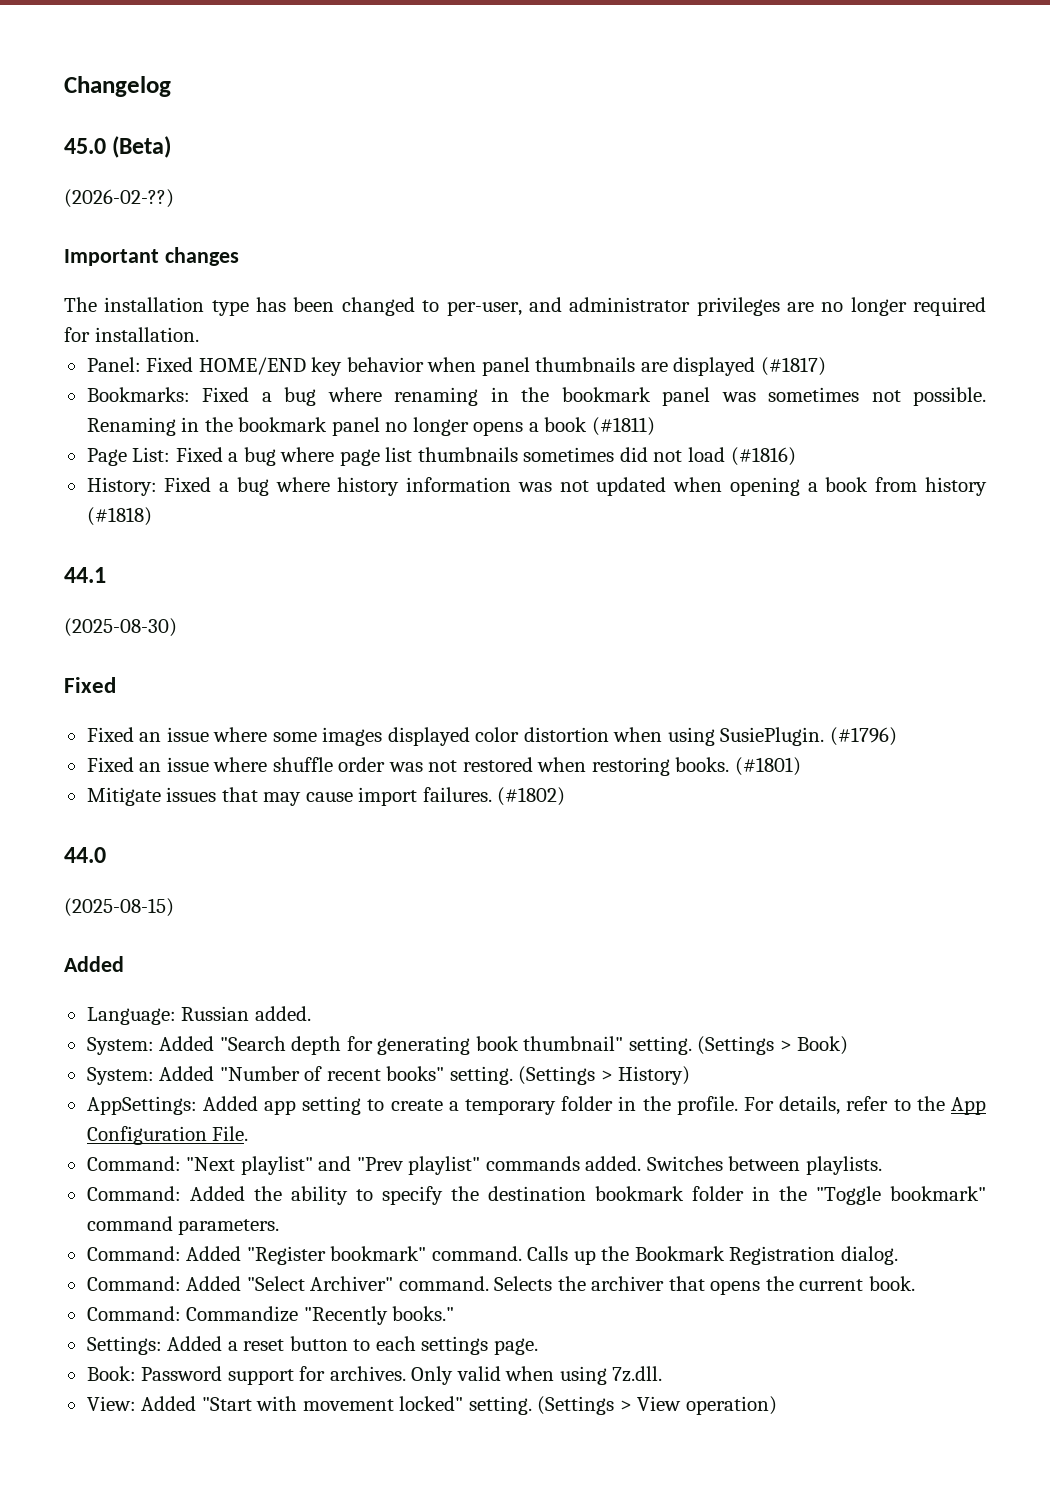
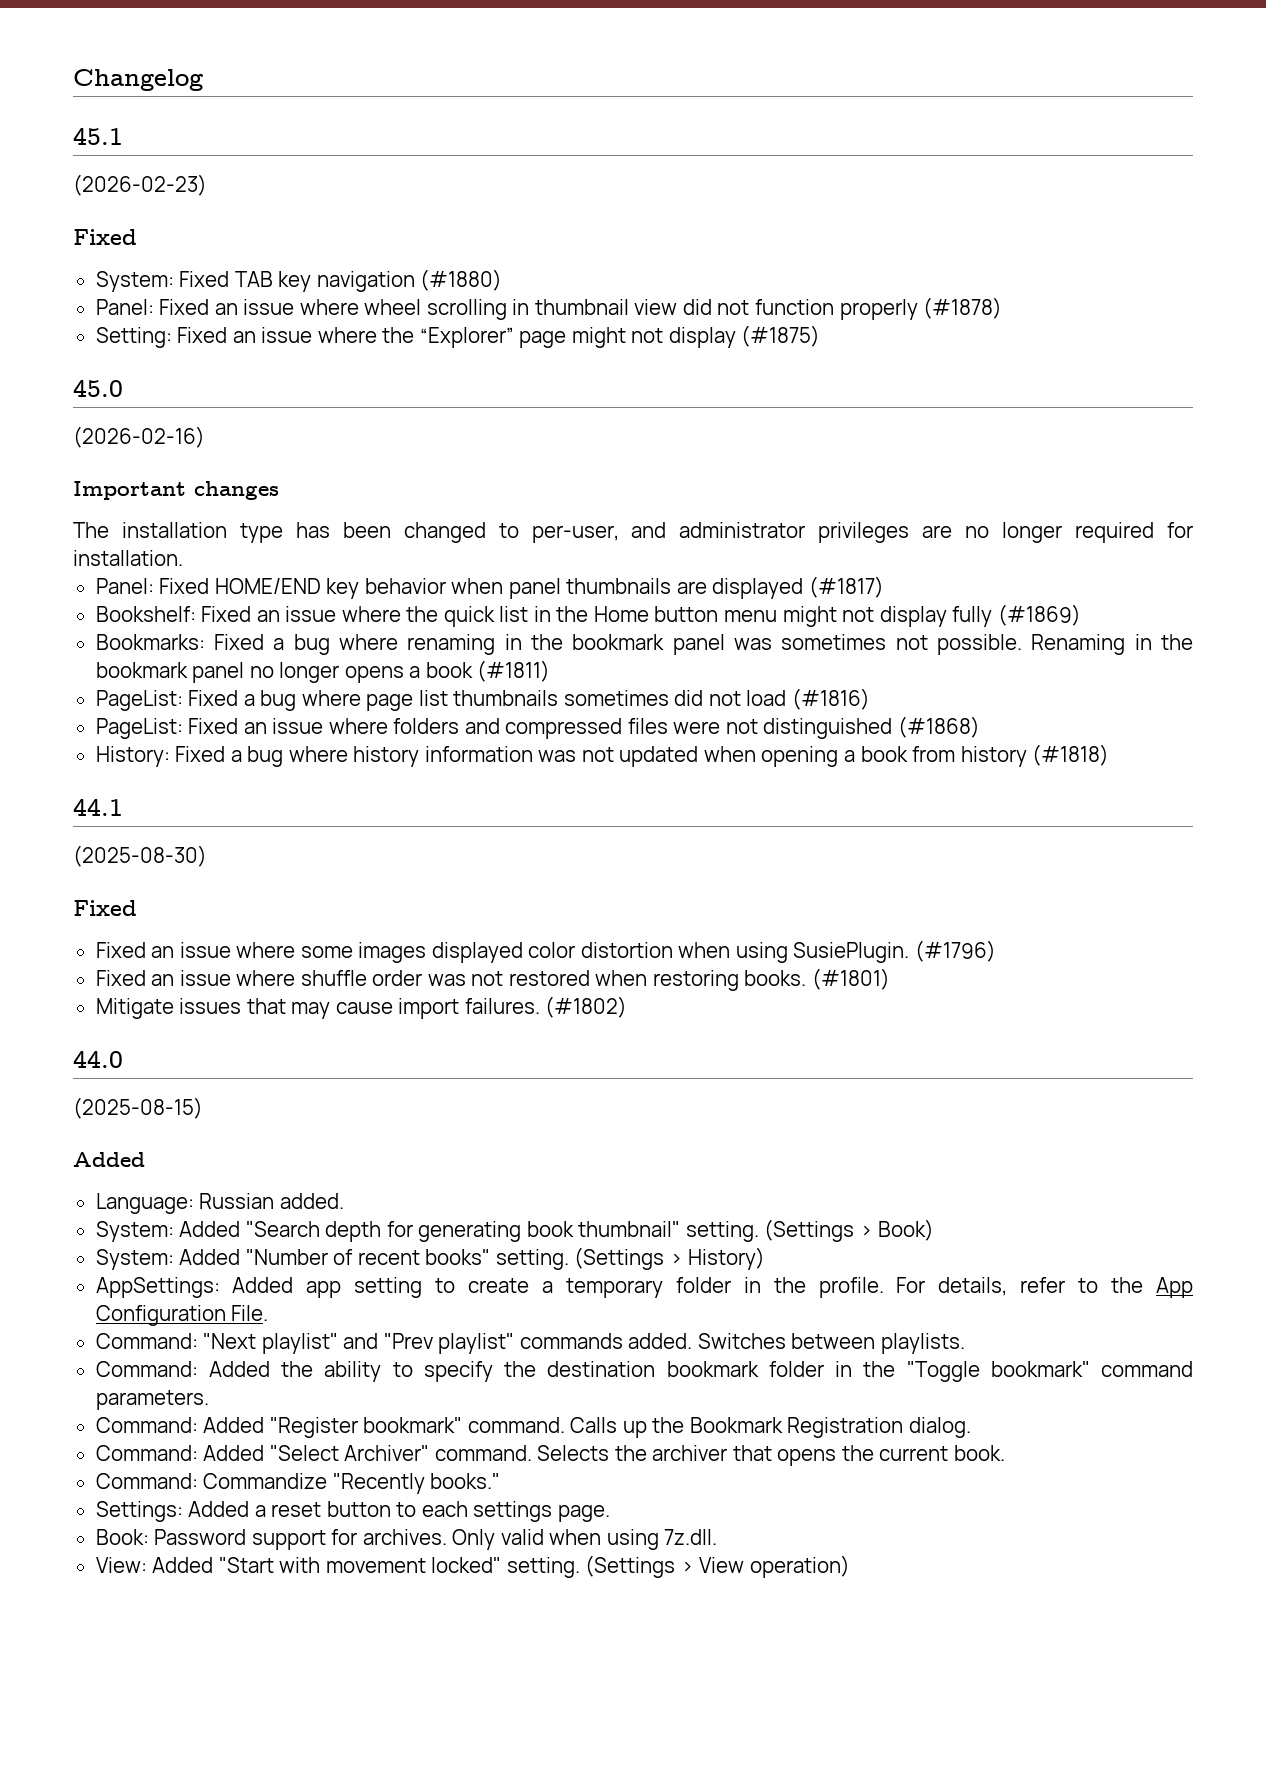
+ 45.1
+ (2026-02-23)
+ Fixed
+ System: Fixed TAB key navigation (#1880)
+ Panel: Fixed an issue where wheel scrolling in thumbnail view did not function properly (#1878)
+ Setting: Fixed an issue where the “Explorer” page might not display (#1875)
- 45.0 (Beta)
- (2026-02-??)
+ 45.0
+ (2026-02-16)
+ Bookshelf: Fixed an issue where the quick list in the Home button menu might not display fully (#1869)
- Page List: Fixed a bug where page list thumbnails sometimes did not load (#1816)
+ PageList: Fixed a bug where page list thumbnails sometimes did not load (#1816)
+ PageList: Fixed an issue where folders and compressed files were not distinguished (#1868)

